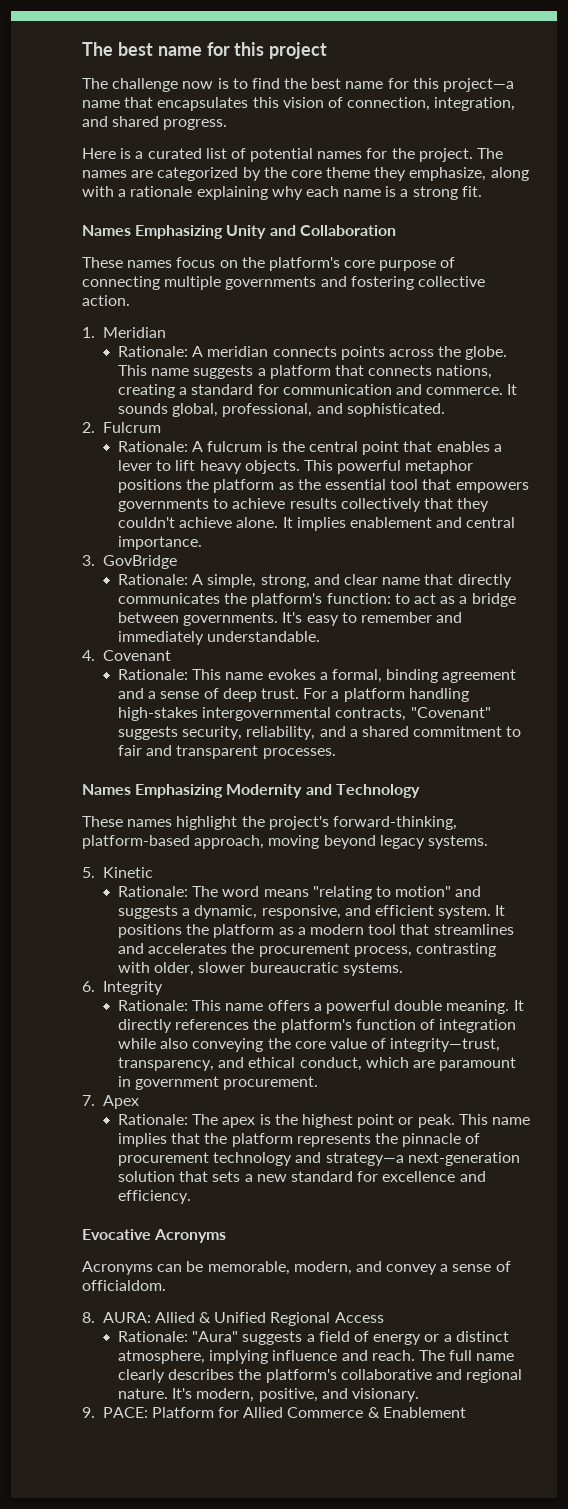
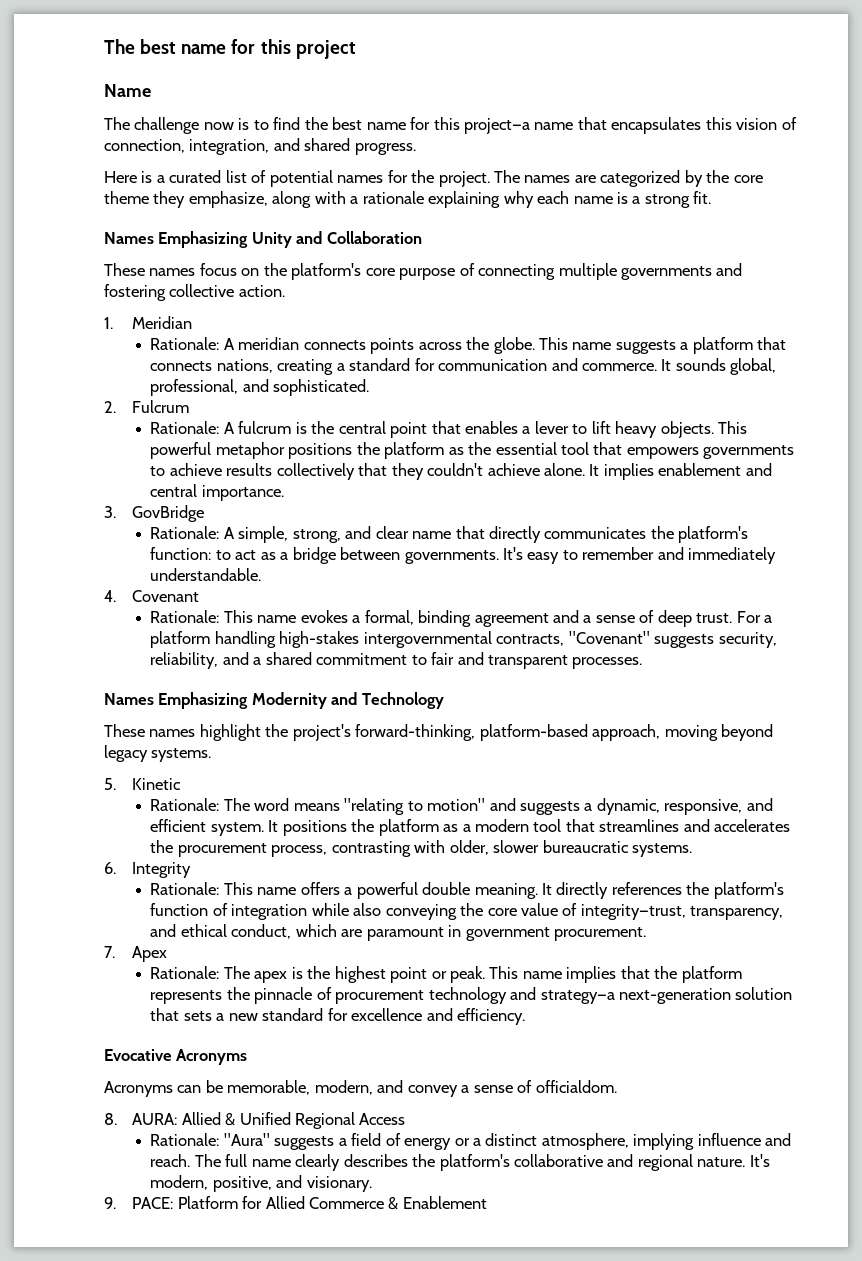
+ Name

